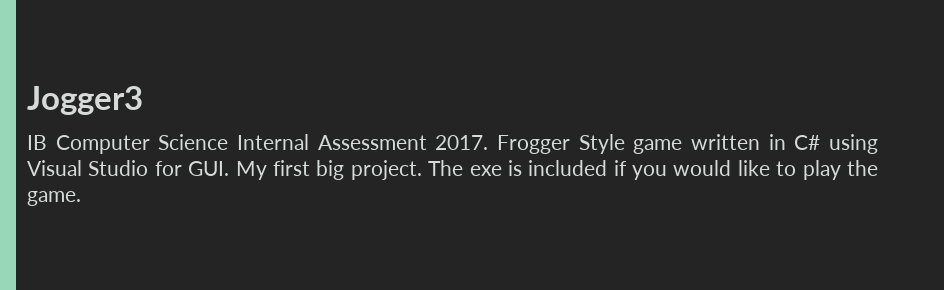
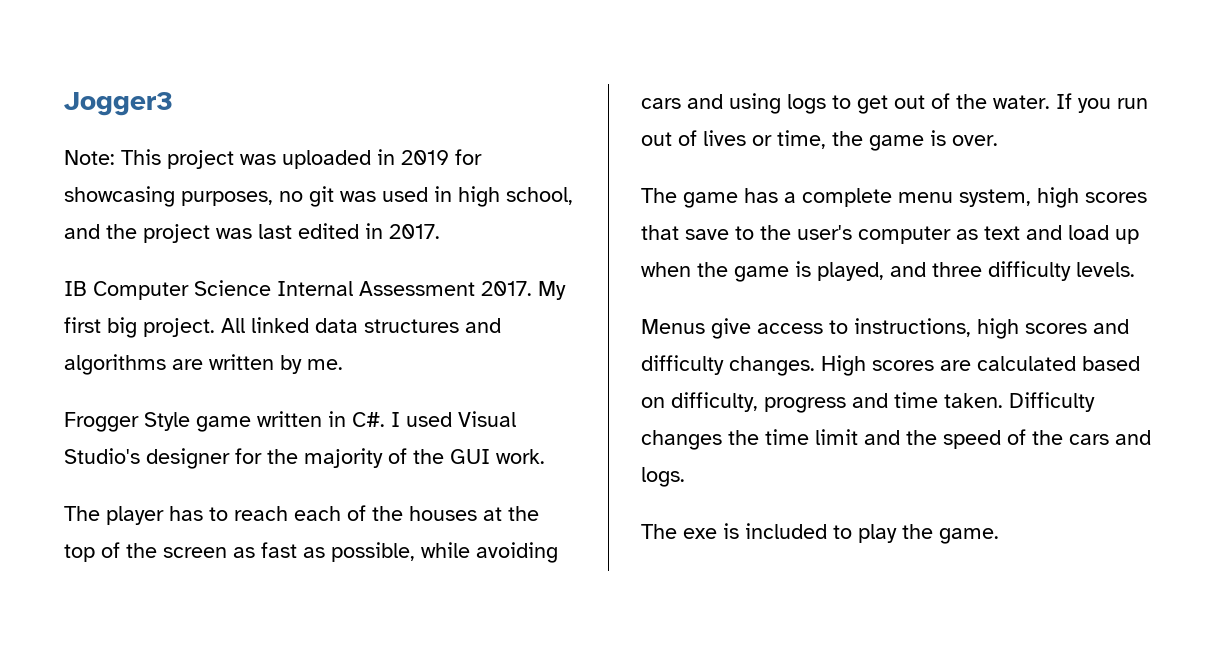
+ Note: This project was uploaded in 2019 for showcasing purposes, no git was used in high school, and the project was last edited in 2017.
- IB Computer Science Internal Assessment 2017. Frogger Style game written in C# using Visual Studio for GUI. My first big project. The exe is included if you would like to play the game.
+ IB Computer Science Internal Assessment 2017. My first big project. All linked data structures and algorithms are written by me.
+ Frogger Style game written in C#. I used Visual Studio's designer for the majority of the GUI work.
+ The player has to reach each of the houses at the top of the screen as fast as possible, while avoiding cars and using logs to get out of the water. If you run out of lives or time, the game is over.
+ The game has a complete menu system, high scores that save to the user's computer as text and load up when the game is played, and three difficulty levels.
+ Menus give access to instructions, high scores and difficulty changes. High scores are calculated based on difficulty, progress and time taken. Difficulty changes the time limit and the speed of the cars and logs.
+ The exe is included to play the game.

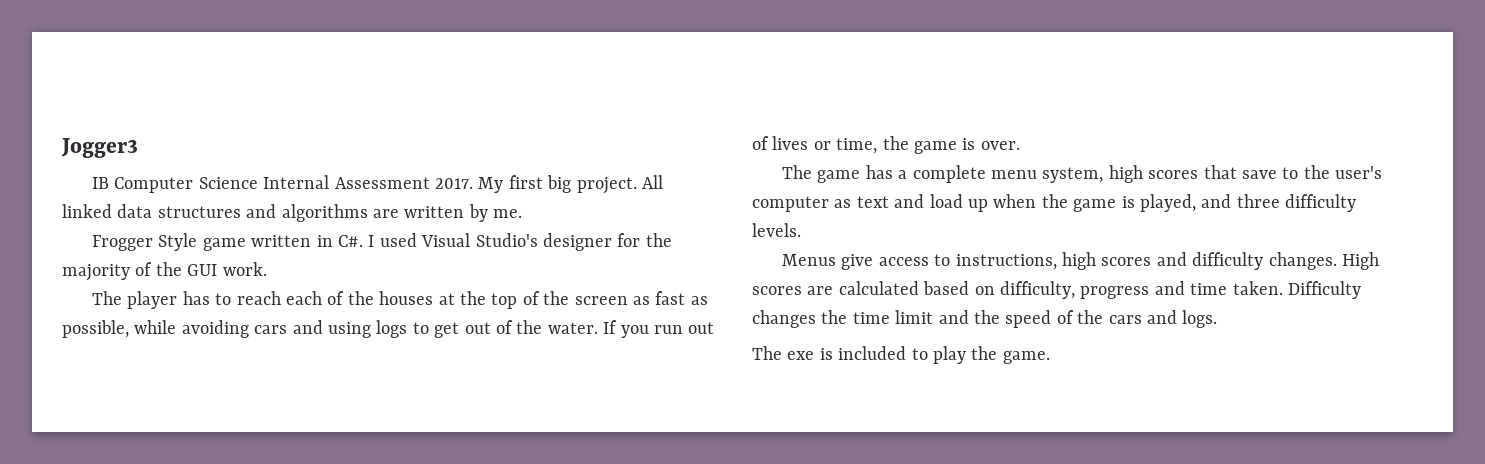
- Note: This project was uploaded in 2019 for showcasing purposes, no git was used in high school, and the project was last edited in 2017.

